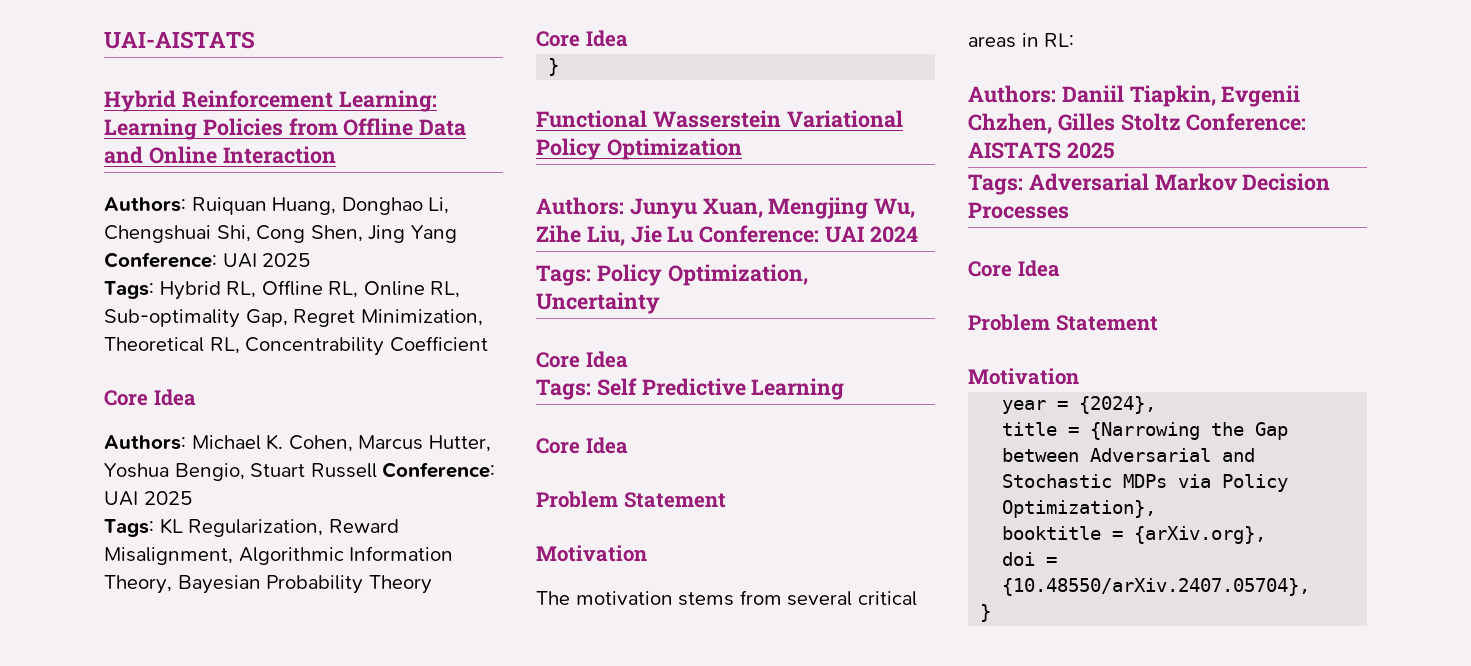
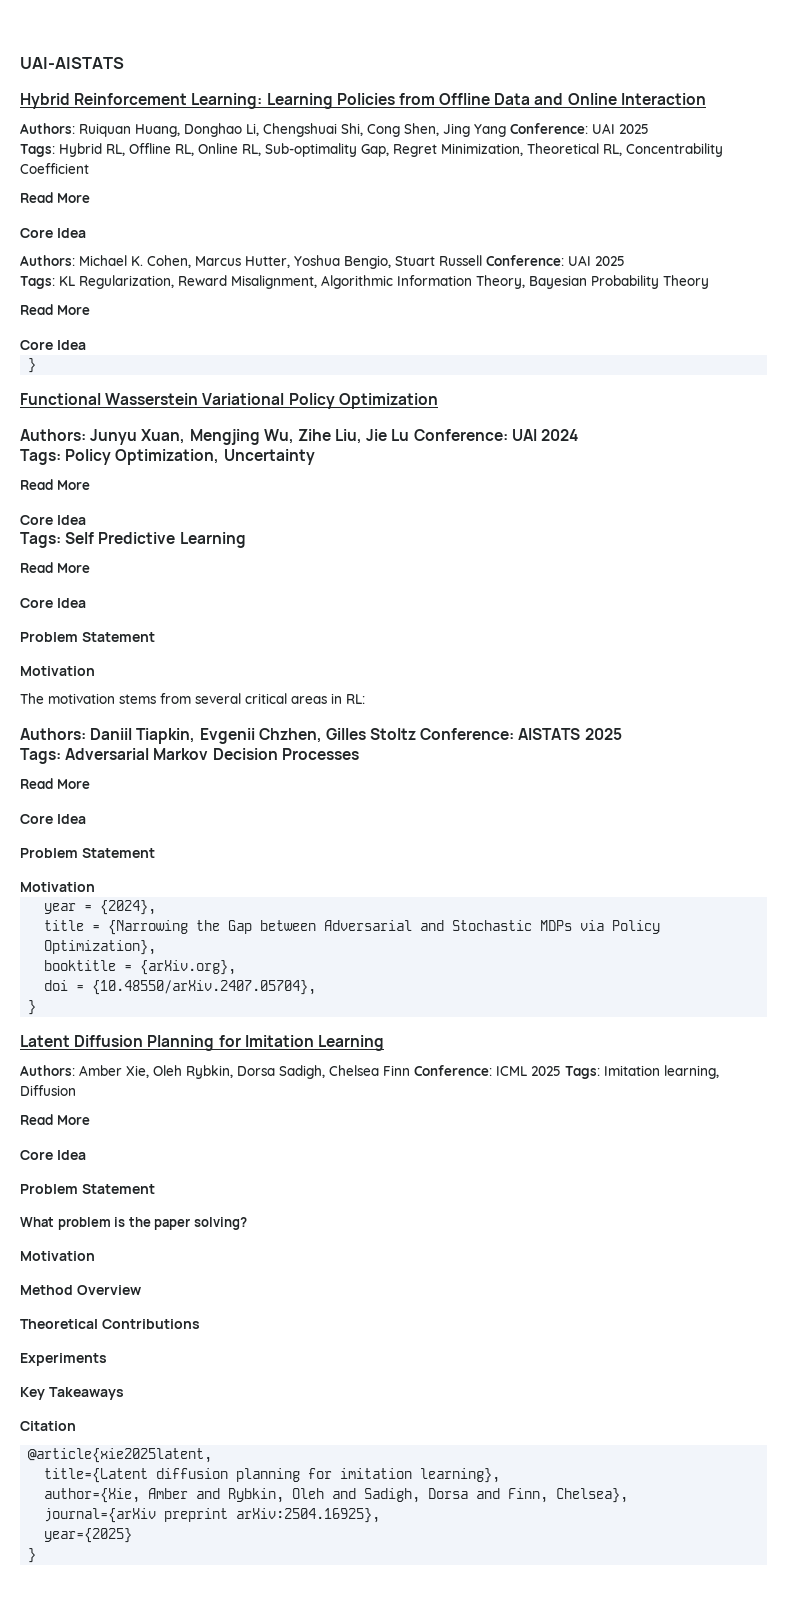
  Tags: Hybrid RL, Offline RL, Online RL, Sub-optimality Gap, Regret Minimization, Theoretical RL, Concentrability Coefficient
+ Read More
  Tags: KL Regularization, Reward Misalignment, Algorithmic Information Theory, Bayesian Probability Theory
+ Read More
  Tags: Policy Optimization, Uncertainty
+ Read More
  Tags: Self Predictive Learning
+ Read More
  Tags: Adversarial Markov Decision Processes
+ Read More
+ Latent Diffusion Planning for Imitation Learning
+ Authors: Amber Xie, Oleh Rybkin, Dorsa Sadigh, Chelsea Finn Conference: ICML 2025 Tags: Imitation learning, Diffusion
+ Read More
+ Core Idea
+ Problem Statement
+ What problem is the paper solving?
+ Motivation
+ Method Overview
+ Theoretical Contributions
+ Experiments
+ Key Takeaways
+ Citation
+ @article{xie2025latent,
+ title={Latent diffusion planning for imitation learning},
+ author={Xie, Amber and Rybkin, Oleh and Sadigh, Dorsa and Finn, Chelsea},
+ journal={arXiv preprint arXiv:2504.16925},
+ year={2025}
+ }

